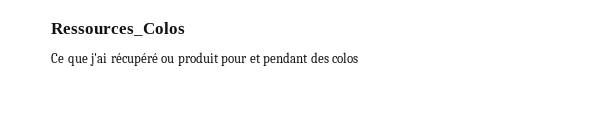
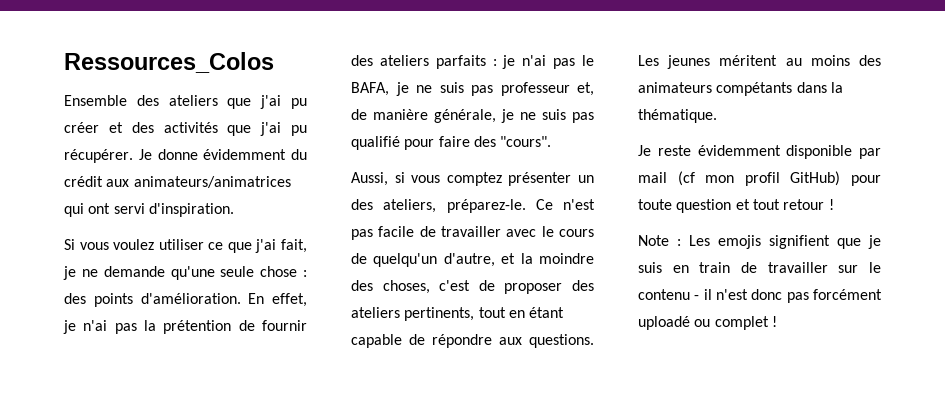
- Ce que j'ai récupéré ou produit pour et pendant des colos
+ Ensemble des ateliers que j'ai pu créer et des activités que j'ai pu récupérer. Je donne évidemment du crédit aux animateurs/animatrices qui ont servi d'inspiration.
+ Si vous voulez utiliser ce que j'ai fait, je ne demande qu'une seule chose : des points d'amélioration. En effet, je n'ai pas la prétention de fournir des ateliers parfaits : je n'ai pas le BAFA, je ne suis pas professeur et, de manière générale, je ne suis pas qualifié pour faire des "cours".
+ Aussi, si vous comptez présenter un des ateliers, préparez-le. Ce n'est pas facile de travailler avec le cours de quelqu'un d'autre, et la moindre des choses, c'est de proposer des ateliers pertinents, tout en étant capable de répondre aux questions. Les jeunes méritent au moins des animateurs compétants dans la thématique.
+ Je reste évidemment disponible par mail (cf mon profil GitHub) pour toute question et tout retour !
+ Note : Les emojis signifient que je suis en train de travailler sur le contenu - il n'est donc pas forcément uploadé ou complet !

